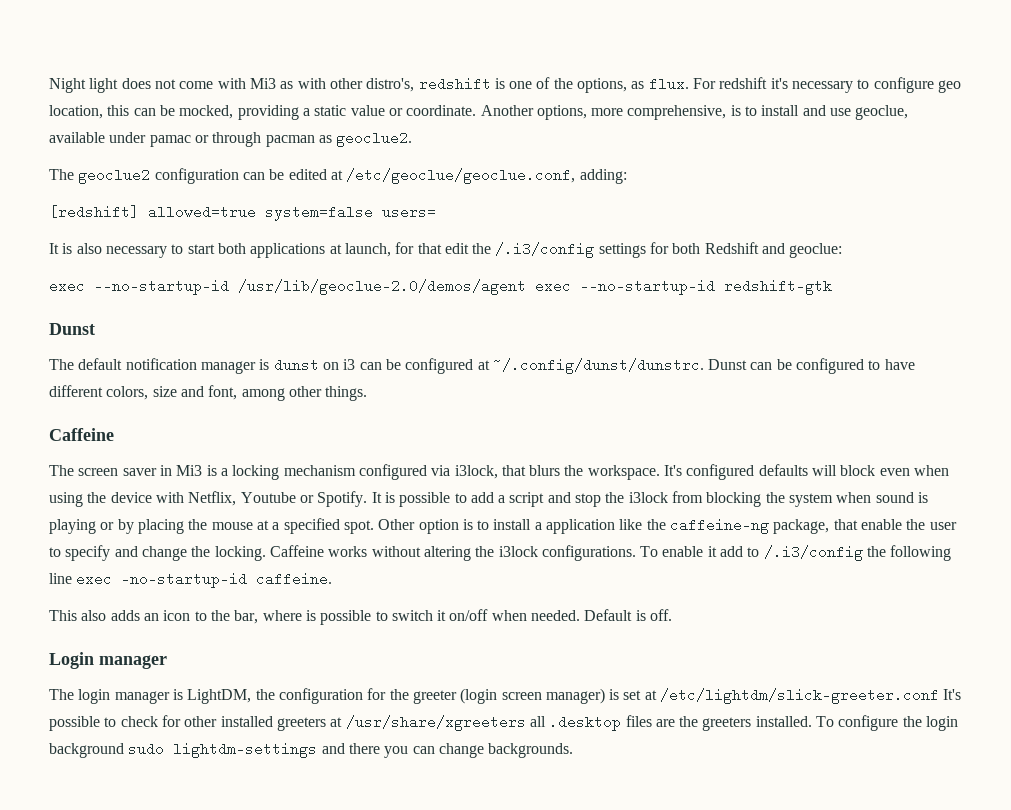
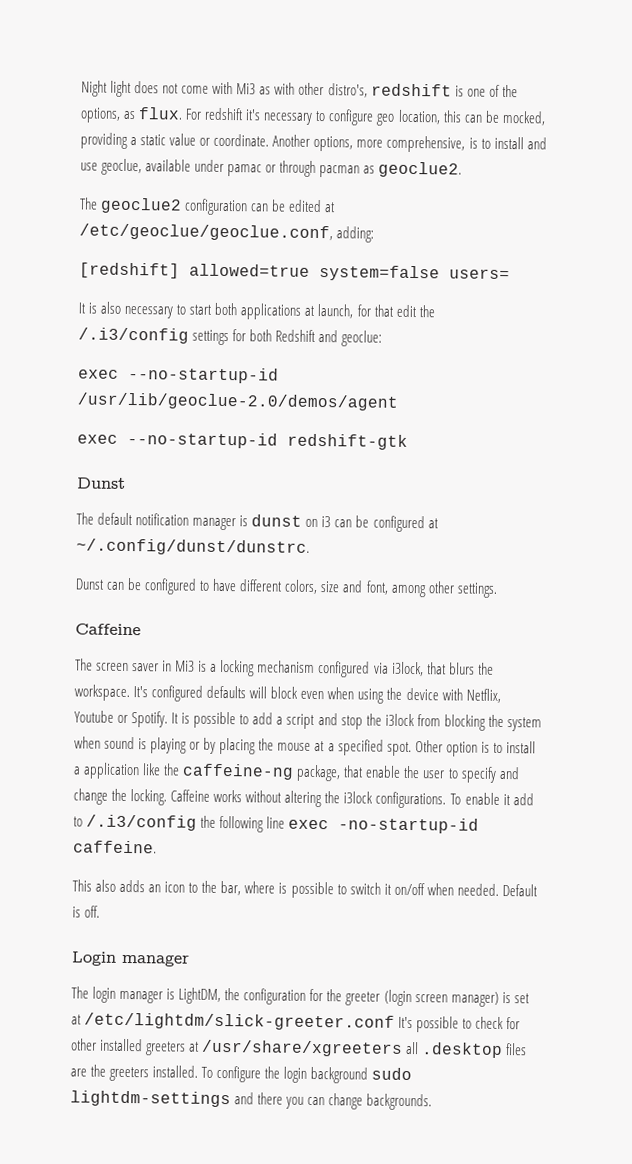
- exec --no-startup-id /usr/lib/geoclue-2.0/demos/agent exec --no-startup-id redshift-gtk
+ exec --no-startup-id /usr/lib/geoclue-2.0/demos/agent
+ exec --no-startup-id redshift-gtk
- The default notification manager is dunst on i3 can be configured at ~/.config/dunst/dunstrc. Dunst can be configured to have different colors, size and font, among other things.
+ The default notification manager is dunst on i3 can be configured at ~/.config/dunst/dunstrc.
+ Dunst can be configured to have different colors, size and font, among other settings.

